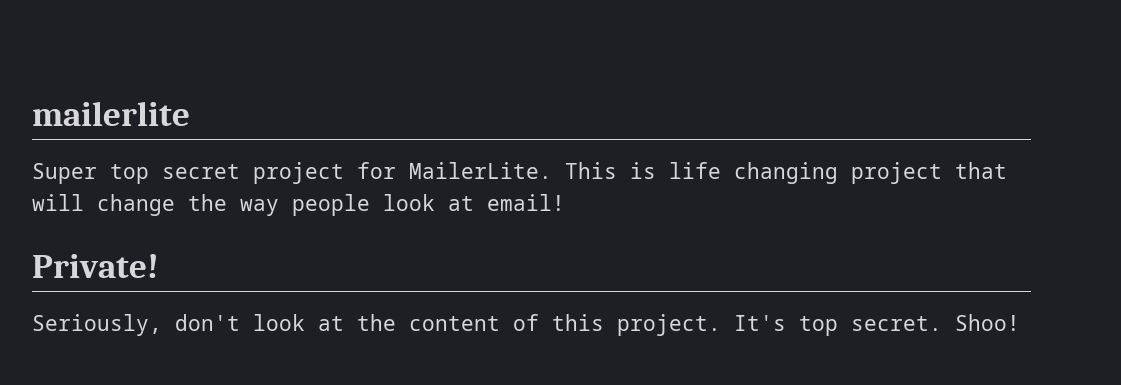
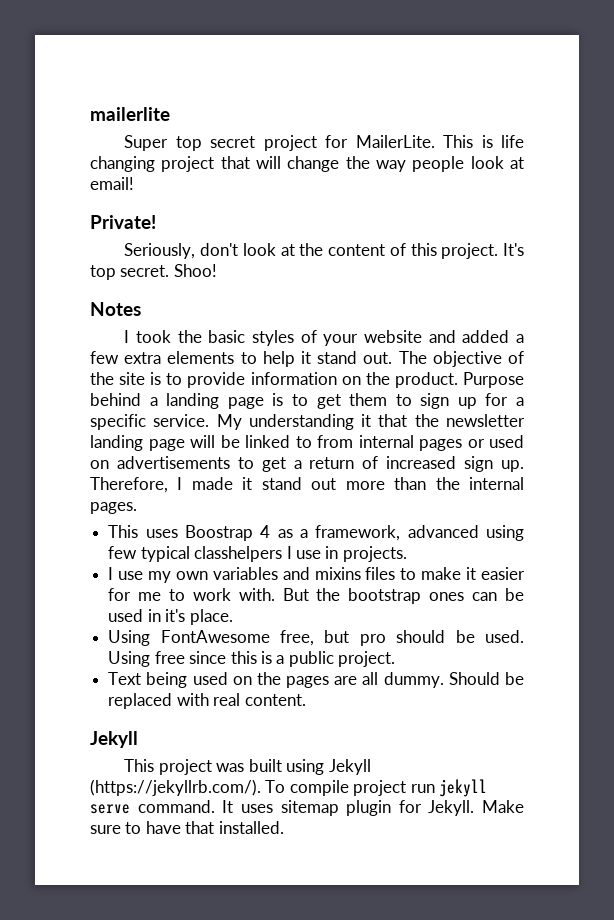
+ Notes
+ I took the basic styles of your website and added a few extra elements to help it stand out. The objective of the site is to provide information on the product. Purpose behind a landing page is to get them to sign up for a specific service. My understanding it that the newsletter landing page will be linked to from internal pages or used on advertisements to get a return of increased sign up. Therefore, I made it stand out more than the internal pages.
+ This uses Boostrap 4 as a framework, advanced using few typical classhelpers I use in projects.
+ I use my own variables and mixins files to make it easier for me to work with. But the bootstrap ones can be used in it's place.
+ Using FontAwesome free, but pro should be used. Using free since this is a public project.
+ Text being used on the pages are all dummy. Should be replaced with real content.
+ Jekyll
+ This project was built using Jekyll (https://jekyllrb.com/). To compile project run jekyll serve command. It uses sitemap plugin for Jekyll. Make sure to have that installed.

